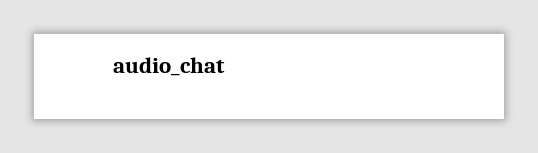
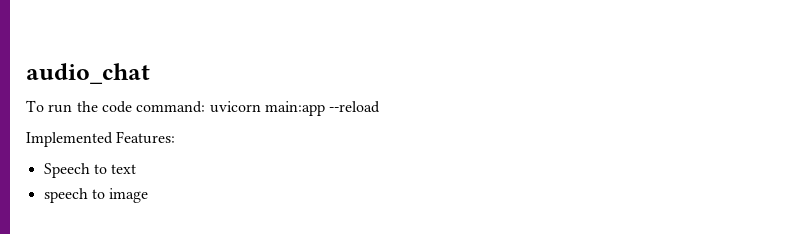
+ To run the code command: uvicorn main:app --reload
+ Implemented Features:
+ Speech to text
+ speech to image

